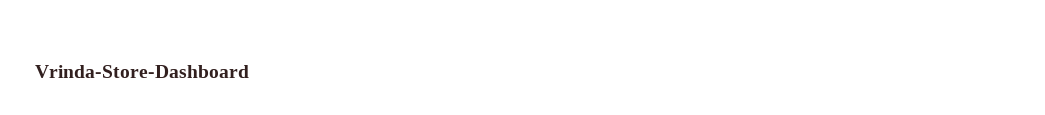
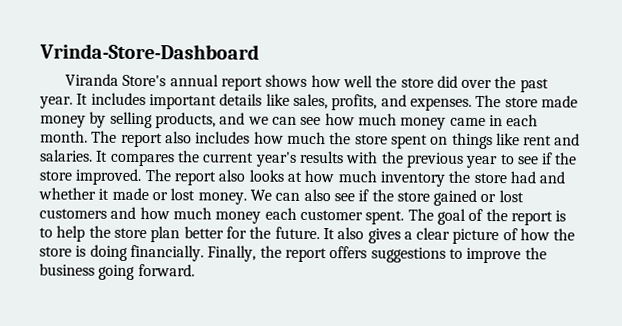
+ Viranda Store's annual report shows how well the store did over the past year. It includes important details like sales, profits, and expenses. The store made money by selling products, and we can see how much money came in each month. The report also includes how much the store spent on things like rent and salaries. It compares the current year's results with the previous year to see if the store improved. The report also looks at how much inventory the store had and whether it made or lost money. We can also see if the store gained or lost customers and how much money each customer spent. The goal of the report is to help the store plan better for the future. It also gives a clear picture of how the store is doing financially. Finally, the report offers suggestions to improve the business going forward.

